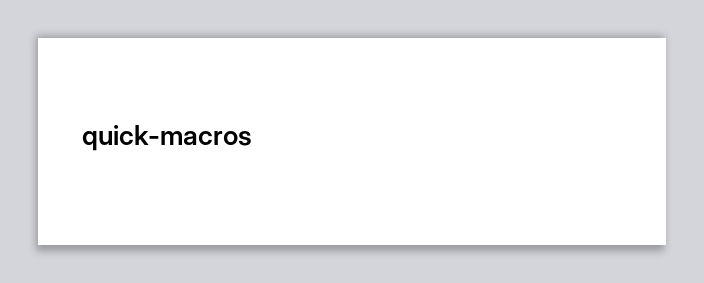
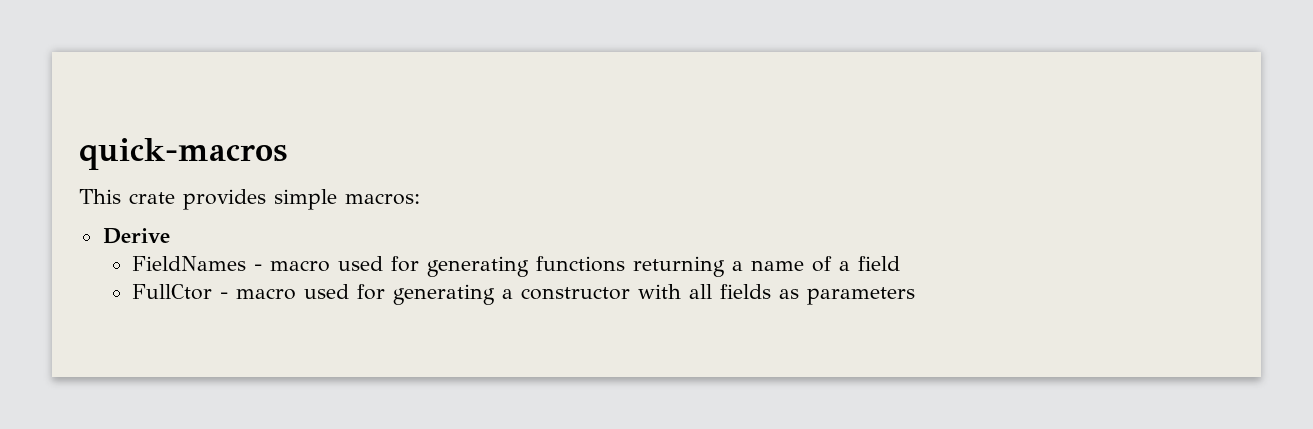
+ This crate provides simple macros:
+ Derive
+ FieldNames - macro used for generating functions returning a name of a field
+ FullCtor - macro used for generating a constructor with all fields as parameters

